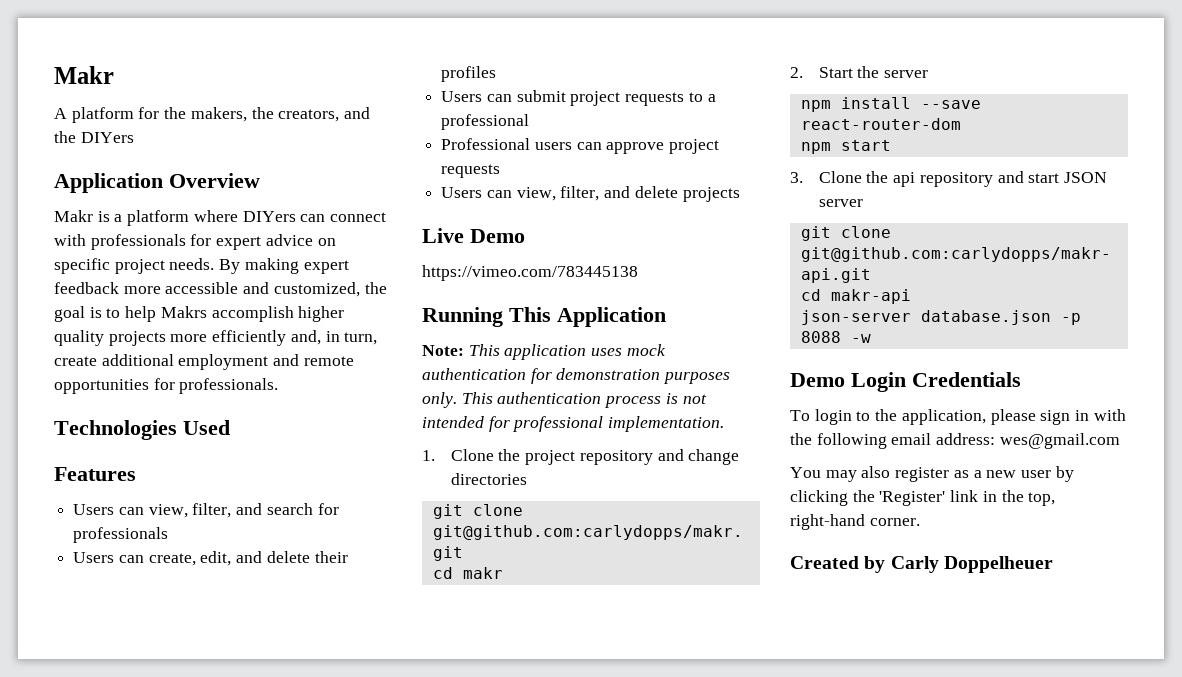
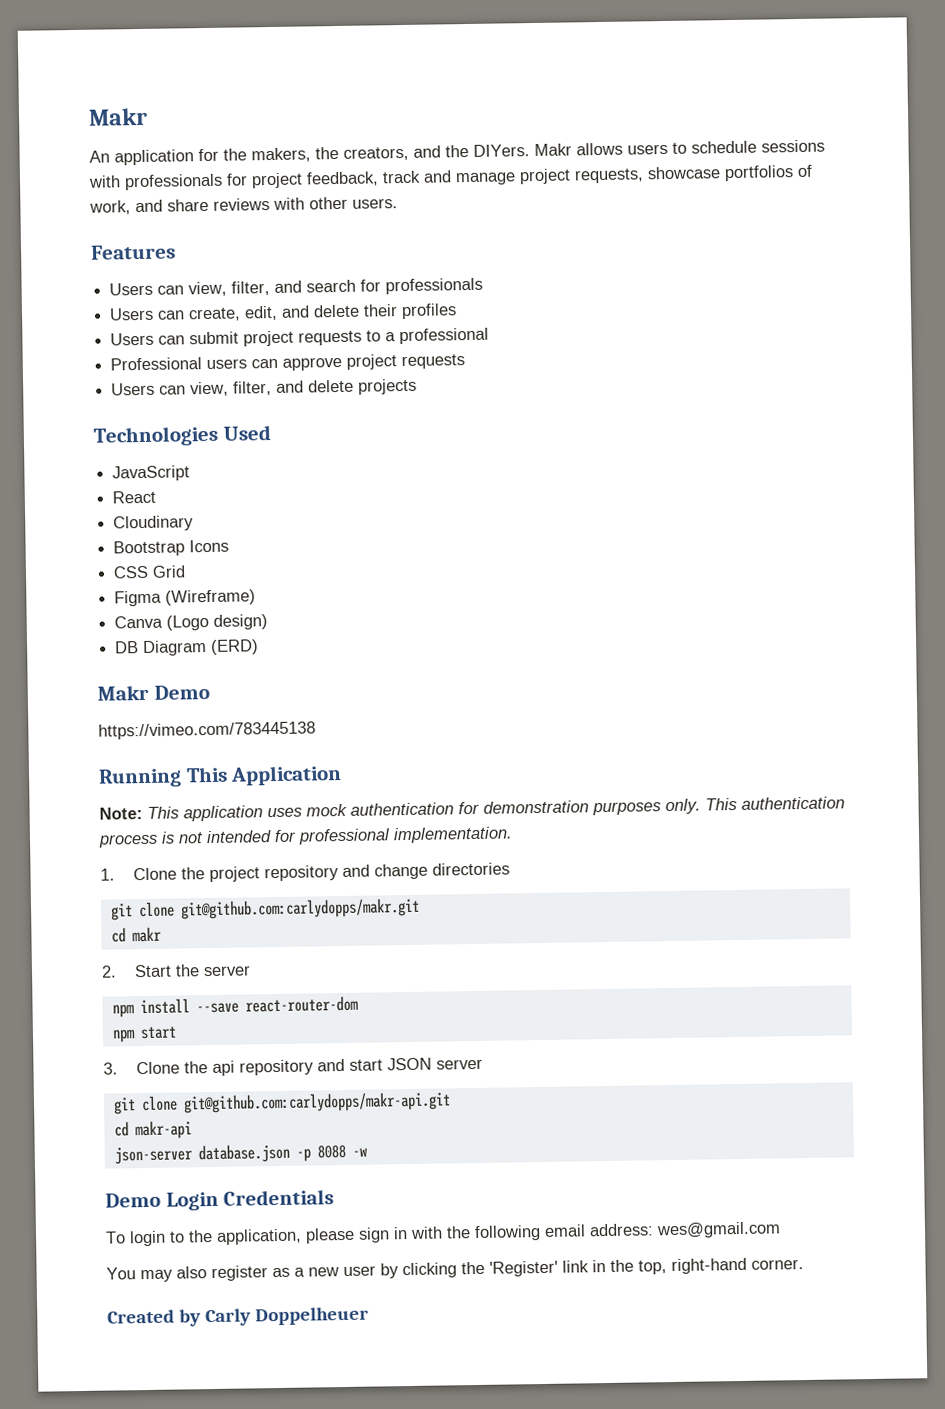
- A platform for the makers, the creators, and the DIYers
- Application Overview
- Makr is a platform where DIYers can connect with professionals for expert advice on specific project needs. By making expert feedback more accessible and customized, the goal is to help Makrs accomplish higher quality projects more efficiently and, in turn, create additional employment and remote opportunities for professionals.
- Technologies Used
+ An application for the makers, the creators, and the DIYers. Makr allows users to schedule sessions with professionals for project feedback, track and manage project requests, showcase portfolios of work, and share reviews with other users.
- Live Demo
+ Technologies Used
+ JavaScript
+ React
+ Cloudinary
+ Bootstrap Icons
+ CSS Grid
+ Figma (Wireframe)
+ Canva (Logo design)
+ DB Diagram (ERD)
+ Makr Demo

